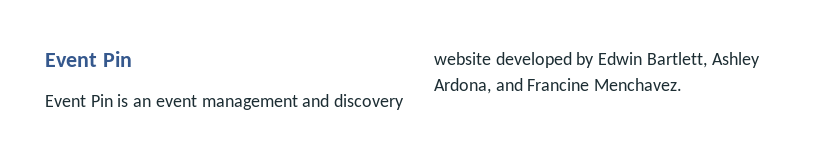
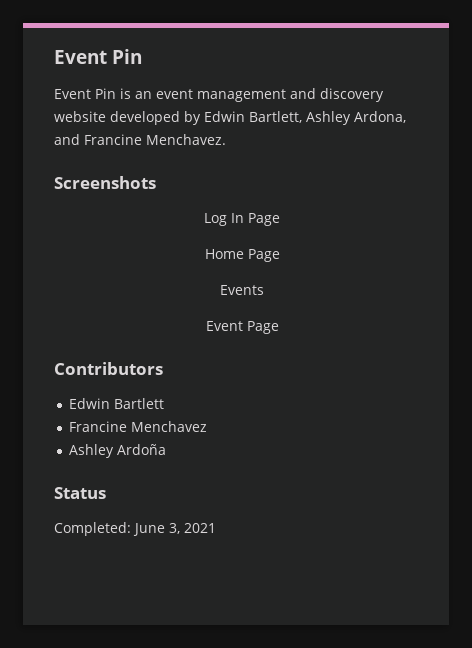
+ Screenshots
+ Log In Page
+ Home Page
+ Events
+ Event Page
+ Contributors
+ Edwin Bartlett
+ Francine Menchavez
+ Ashley Ardoña
+ Status
+ Completed: June 3, 2021

